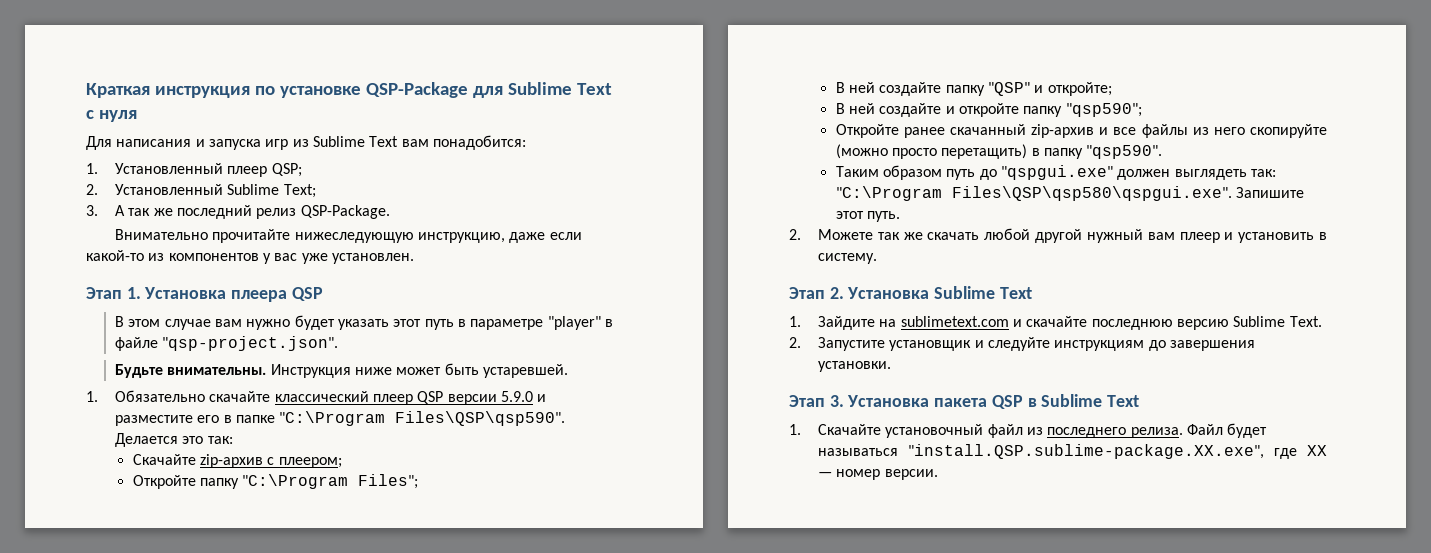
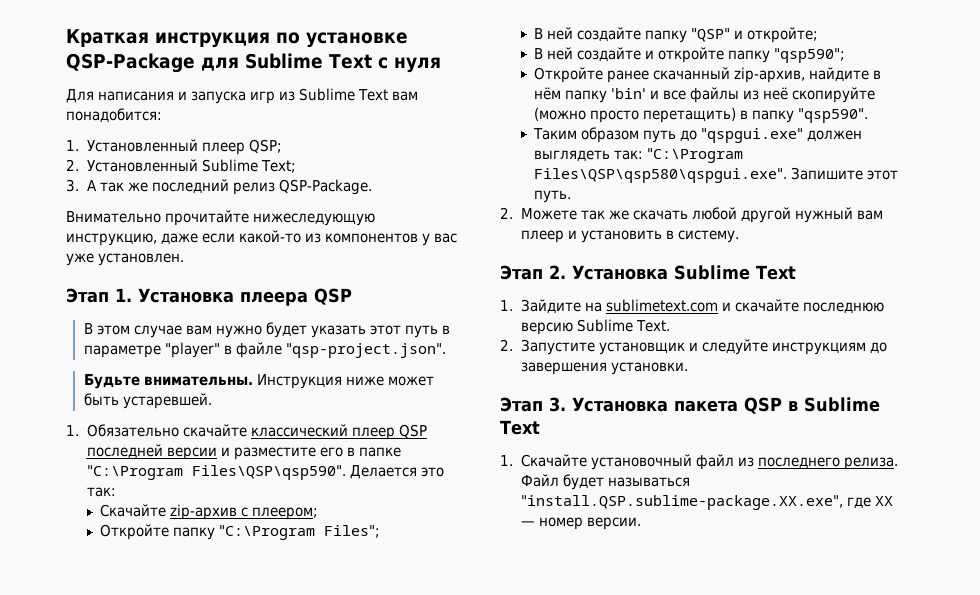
- 1. Обязательно скачайте классический плеер QSP версии 5.9.0 и разместите его в папке "C:\Program Files\QSP\qsp590".
+ 1. Обязательно скачайте классический плеер QSP последней версии и разместите его в папке "C:\Program Files\QSP\qsp590".
- Откройте ранее скачанный zip-архив и все файлы из него скопируйте (можно просто перетащить) в папку "qsp590".
+ Откройте ранее скачанный zip-архив, найдите в нём папку 'bin' и все файлы из неё скопируйте (можно просто перетащить) в папку "qsp590".

